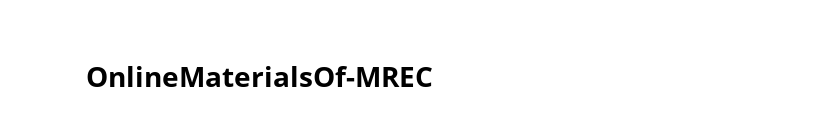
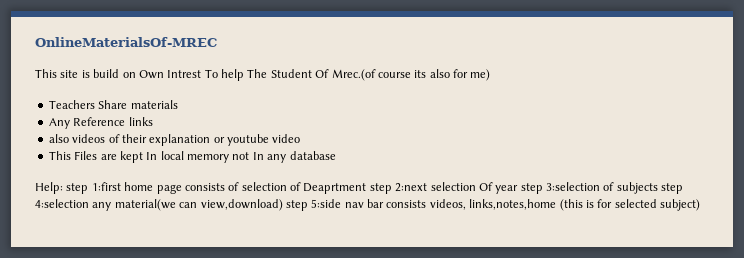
+ This site is build on Own Intrest To help The Student Of Mrec.(of course its also for me)
+ Teachers Share materials
+ Any Reference links
+ also videos of their explanation or youtube video
+ This Files are kept In local memory not In any database
+ Help: step 1:first home page consists of selection of Deaprtment step 2:next selection Of year step 3:selection of subjects step 4:selection any material(we can view,download) step 5:side nav bar consists videos, links,notes,home (this is for selected subject)

